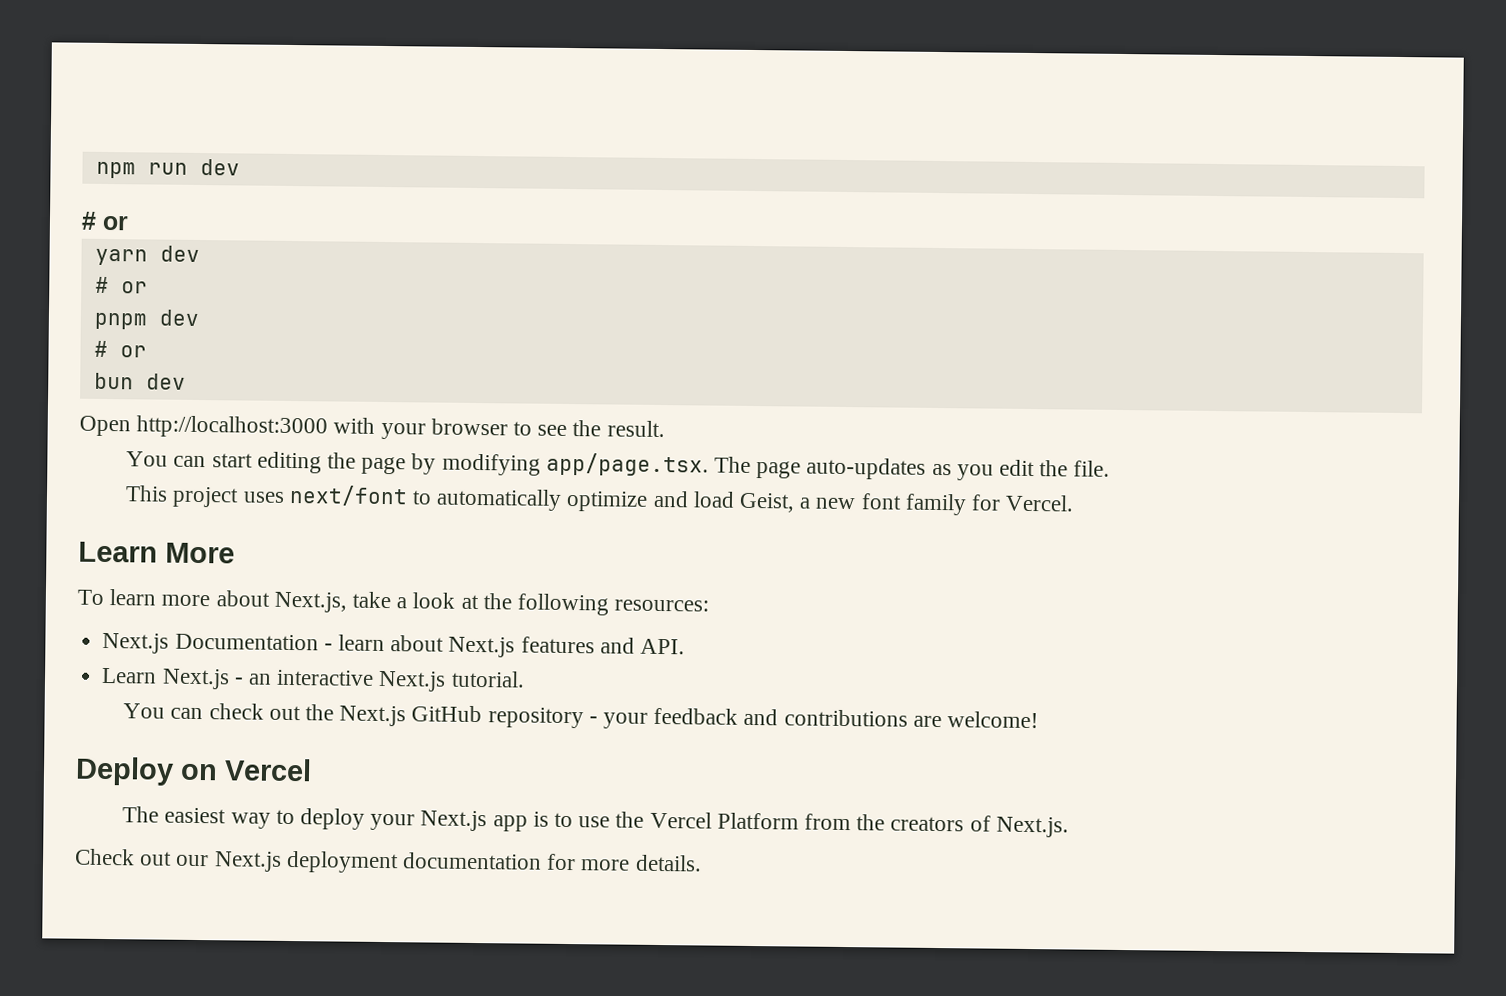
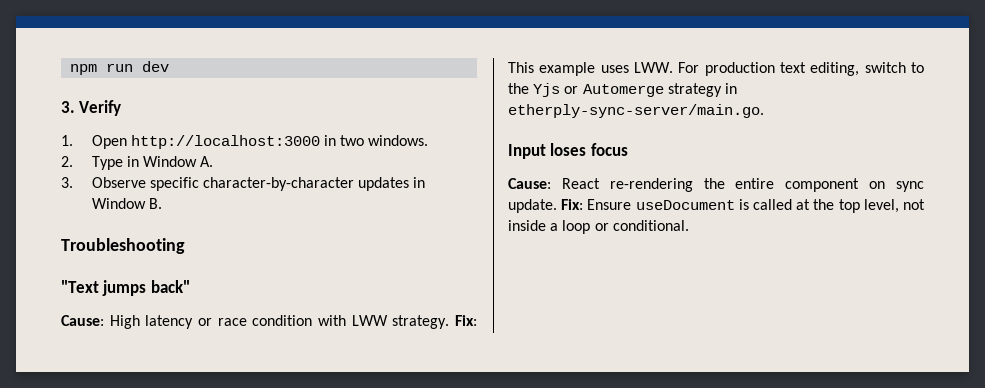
  npm run dev
- # or
- yarn dev
- # or
- pnpm dev
- # or
- bun dev
- Open http://localhost:3000 with your browser to see the result.
- You can start editing the page by modifying app/page.tsx. The page auto-updates as you edit the file.
- This project uses next/font to automatically optimize and load Geist, a new font family for Vercel.
- Learn More
- To learn more about Next.js, take a look at the following resources:
- Next.js Documentation - learn about Next.js features and API.
- Learn Next.js - an interactive Next.js tutorial.
- You can check out the Next.js GitHub repository - your feedback and contributions are welcome!
- Deploy on Vercel
- The easiest way to deploy your Next.js app is to use the Vercel Platform from the creators of Next.js.
- Check out our Next.js deployment documentation for more details.
+ 3. Verify
+ 1. Open http://localhost:3000 in two windows.
+ 2. Type in Window A.
+ 3. Observe specific character-by-character updates in Window B.
+ Troubleshooting
+ "Text jumps back"
+ Cause: High latency or race condition with LWW strategy. Fix: This example uses LWW. For production text editing, switch to the Yjs or Automerge strategy in etherply-sync-server/main.go.
+ Input loses focus
+ Cause: React re-rendering the entire component on sync update. Fix: Ensure useDocument is called at the top level, not inside a loop or conditional.

